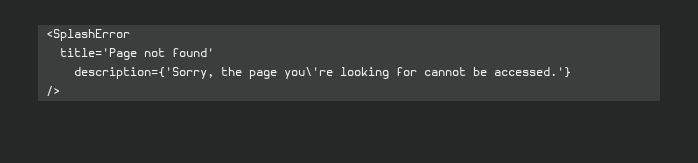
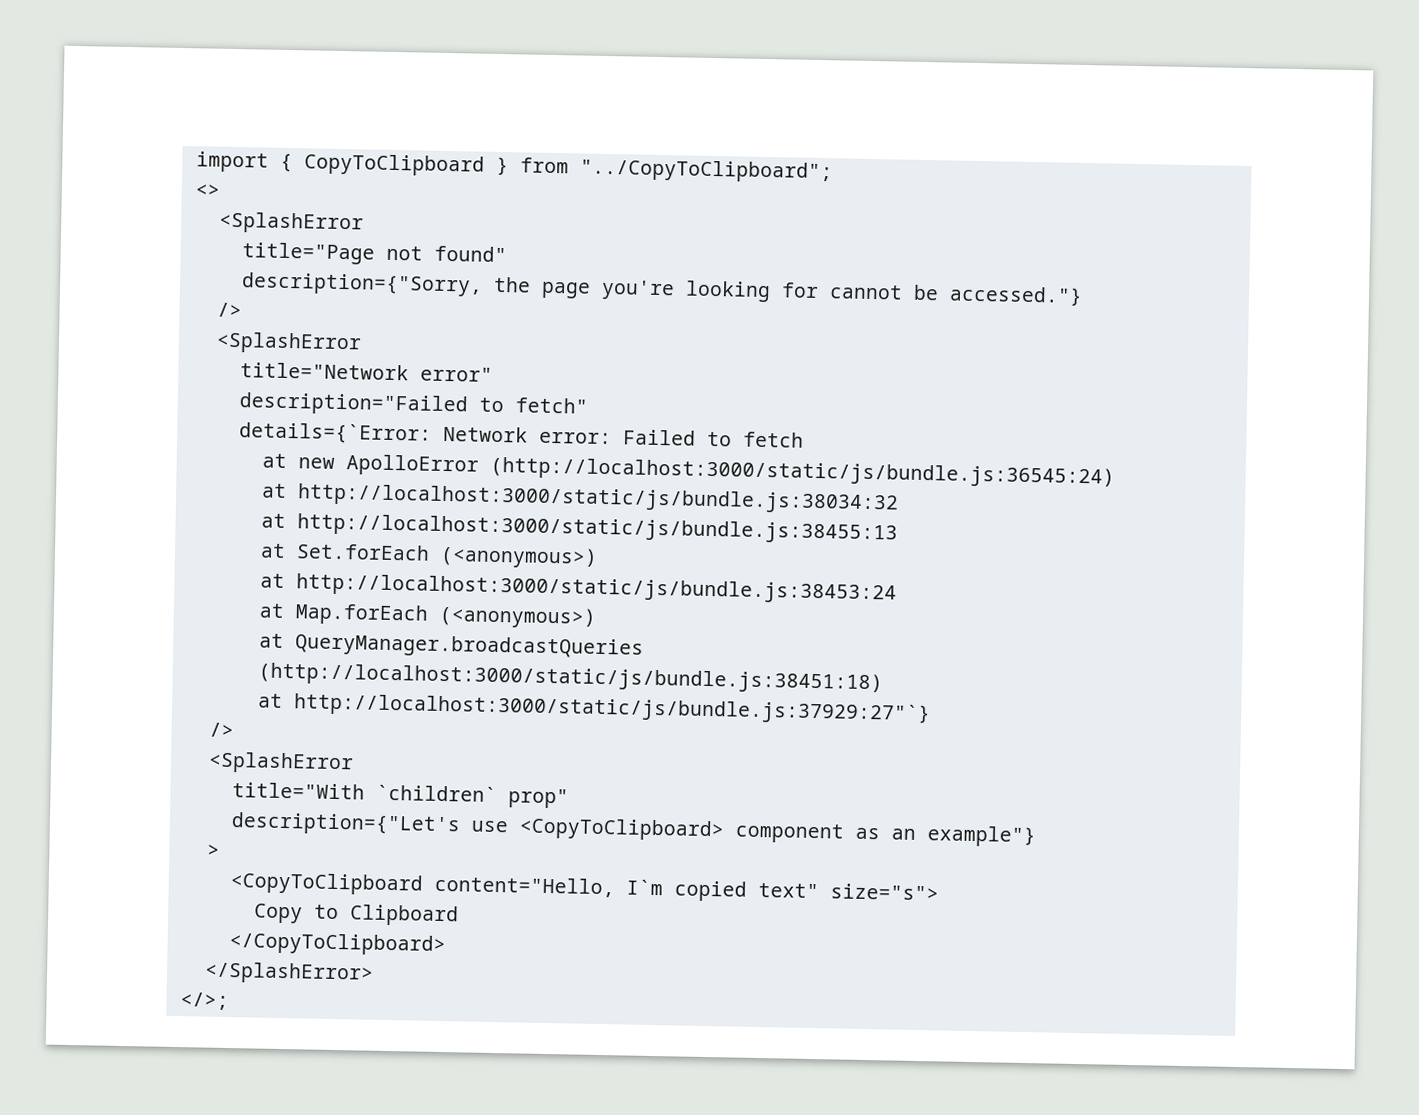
+ import { CopyToClipboard } from "../CopyToClipboard";
+ <>
  <SplashError
- title='Page not found'
- description={'Sorry, the page you\'re looking for cannot be accessed.'}
+ title="Page not found"
+ description={"Sorry, the page you're looking for cannot be accessed."}
  />
+ <SplashError
+ title="Network error"
+ description="Failed to fetch"
+ details={`Error: Network error: Failed to fetch
+ at new ApolloError (http://localhost:3000/static/js/bundle.js:36545:24)
+ at http://localhost:3000/static/js/bundle.js:38034:32
+ at http://localhost:3000/static/js/bundle.js:38455:13
+ at Set.forEach (<anonymous>)
+ at http://localhost:3000/static/js/bundle.js:38453:24
+ at Map.forEach (<anonymous>)
+ at QueryManager.broadcastQueries (http://localhost:3000/static/js/bundle.js:38451:18)
+ at http://localhost:3000/static/js/bundle.js:37929:27"`}
+ />
+ <SplashError
+ title="With `children` prop"
+ description={"Let's use <CopyToClipboard> component as an example"}
+ >
+ <CopyToClipboard content="Hello, I`m copied text" size="s">
+ Copy to Clipboard
+ </CopyToClipboard>
+ </SplashError>
+ </>;

